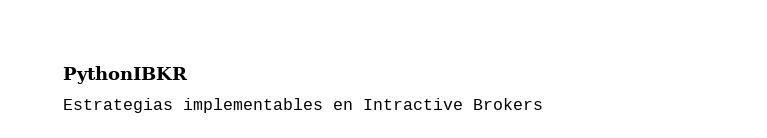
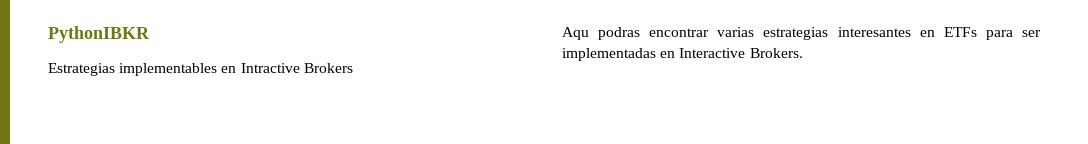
+ Aqu podras encontrar varias estrategias interesantes en ETFs para ser implementadas en Interactive Brokers.

